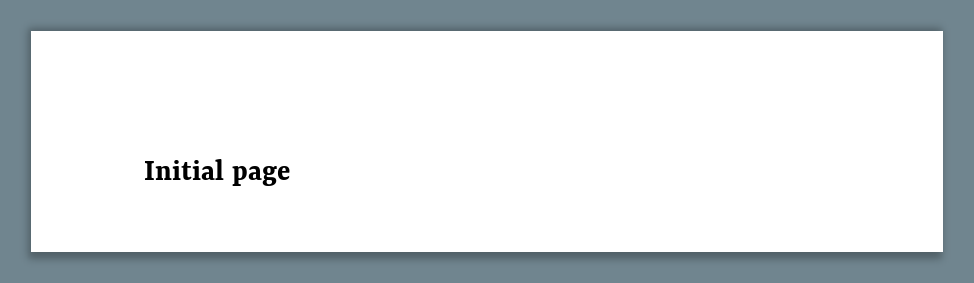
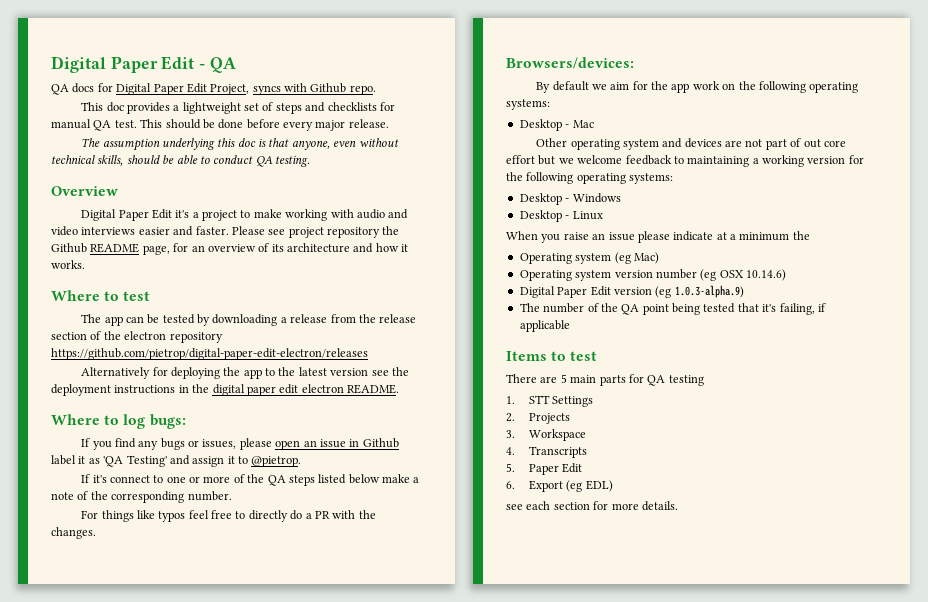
- Initial page
+ Digital Paper Edit - QA
+ QA docs for Digital Paper Edit Project, syncs with Github repo.
+ This doc provides a lightweight set of steps and checklists for manual QA test. This should be done before every major release.
+ The assumption underlying this doc is that anyone, even without technical skills, should be able to conduct QA testing.
+ Overview
+ Digital Paper Edit it's a project to make working with audio and video interviews easier and faster. Please see project repository the Github README page, for an overview of its architecture and how it works.
+ Where to test
+ The app can be tested by downloading a release from the release section of the electron repository https://github.com/pietrop/digital-paper-edit-electron/releases
+ Alternatively for deploying the app to the latest version see the deployment instructions in the digital paper edit electron README.
+ Where to log bugs:
+ If you find any bugs or issues, please open an issue in Github label it as 'QA Testing' and assign it to @pietrop.
+ If it's connect to one or more of the QA steps listed below make a note of the corresponding number.
+ For things like typos feel free to directly do a PR with the changes.
+ Browsers/devices:
+ By default we aim for the app work on the following operating systems:
+ Desktop - Mac
+ Other operating system and devices are not part of out core effort but we welcome feedback to maintaining a working version for the following operating systems:
+ Desktop - Windows
+ Desktop - Linux
+ When you raise an issue please indicate at a minimum the
+ Operating system (eg Mac)
+ Operating system version number (eg OSX 10.14.6)
+ Digital Paper Edit version (eg 1.0.3-alpha.9)
+ The number of the QA point being tested that it's failing, if applicable
+ Items to test
+ There are 5 main parts for QA testing
+ 1. STT Settings
+ 2. Projects
+ 3. Workspace
+ 4. Transcripts
+ 5. Paper Edit
+ 6. Export (eg EDL)
+ see each section for more details.

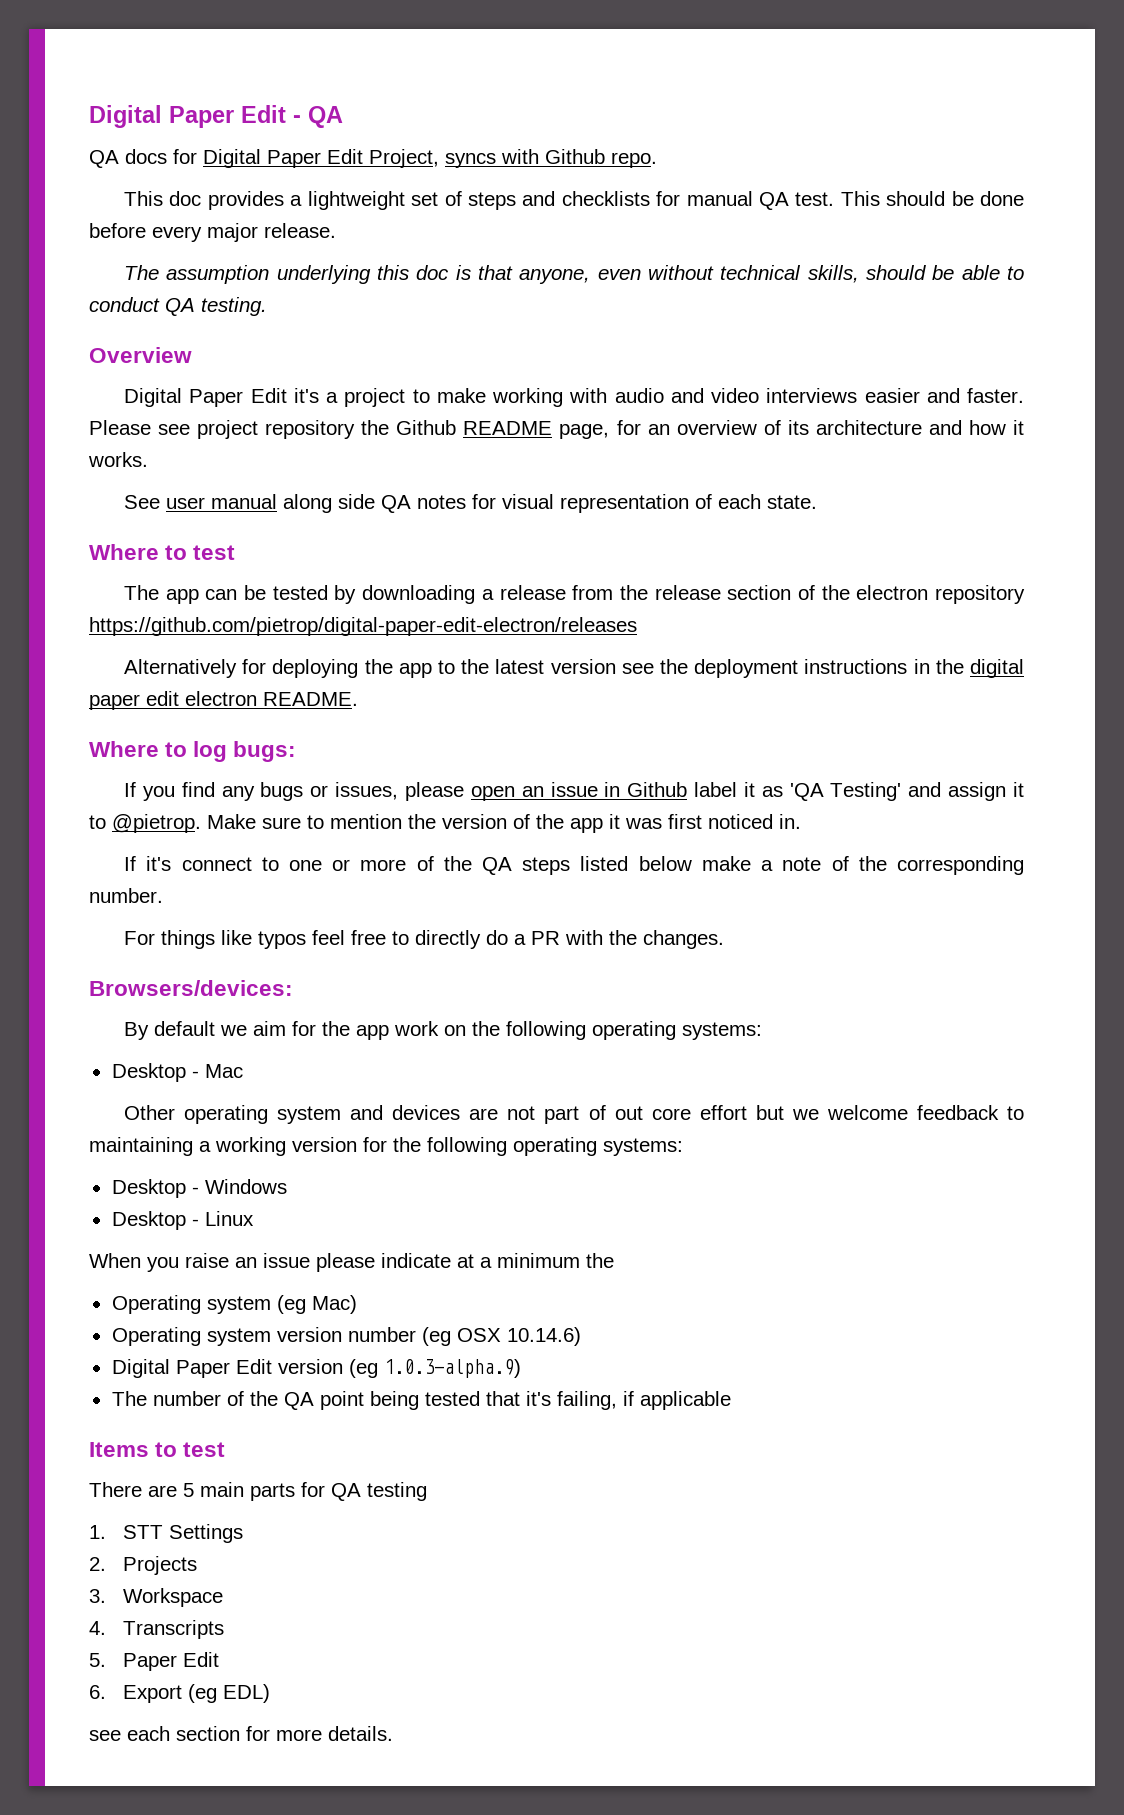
+ See user manual along side QA notes for visual representation of each state.
+ Make sure to mention the version of the app it was first noticed in.

